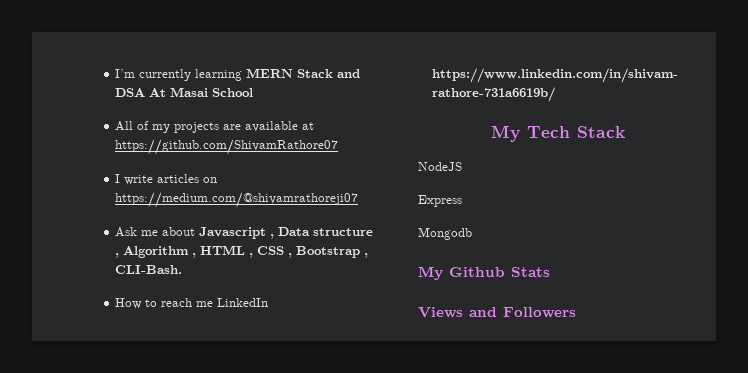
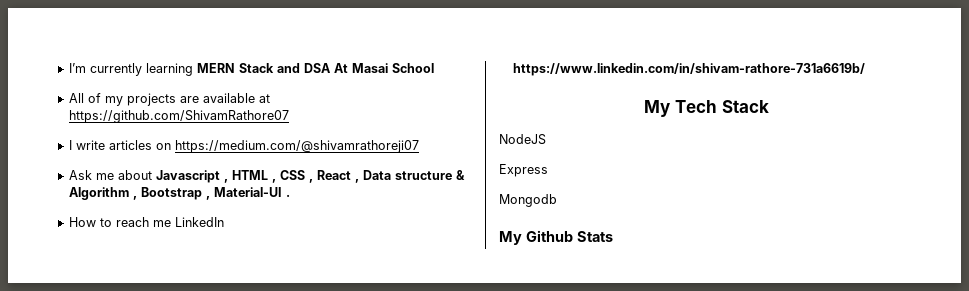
- Ask me about Javascript , Data structure , Algorithm , HTML , CSS , Bootstrap , CLI-Bash.
+ Ask me about Javascript , HTML , CSS , React , Data structure & Algorithm , Bootstrap , Material-UI .
- Views and Followers

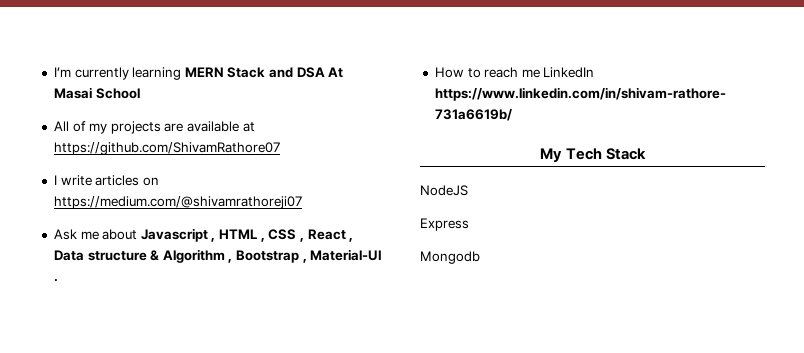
- My Github Stats

